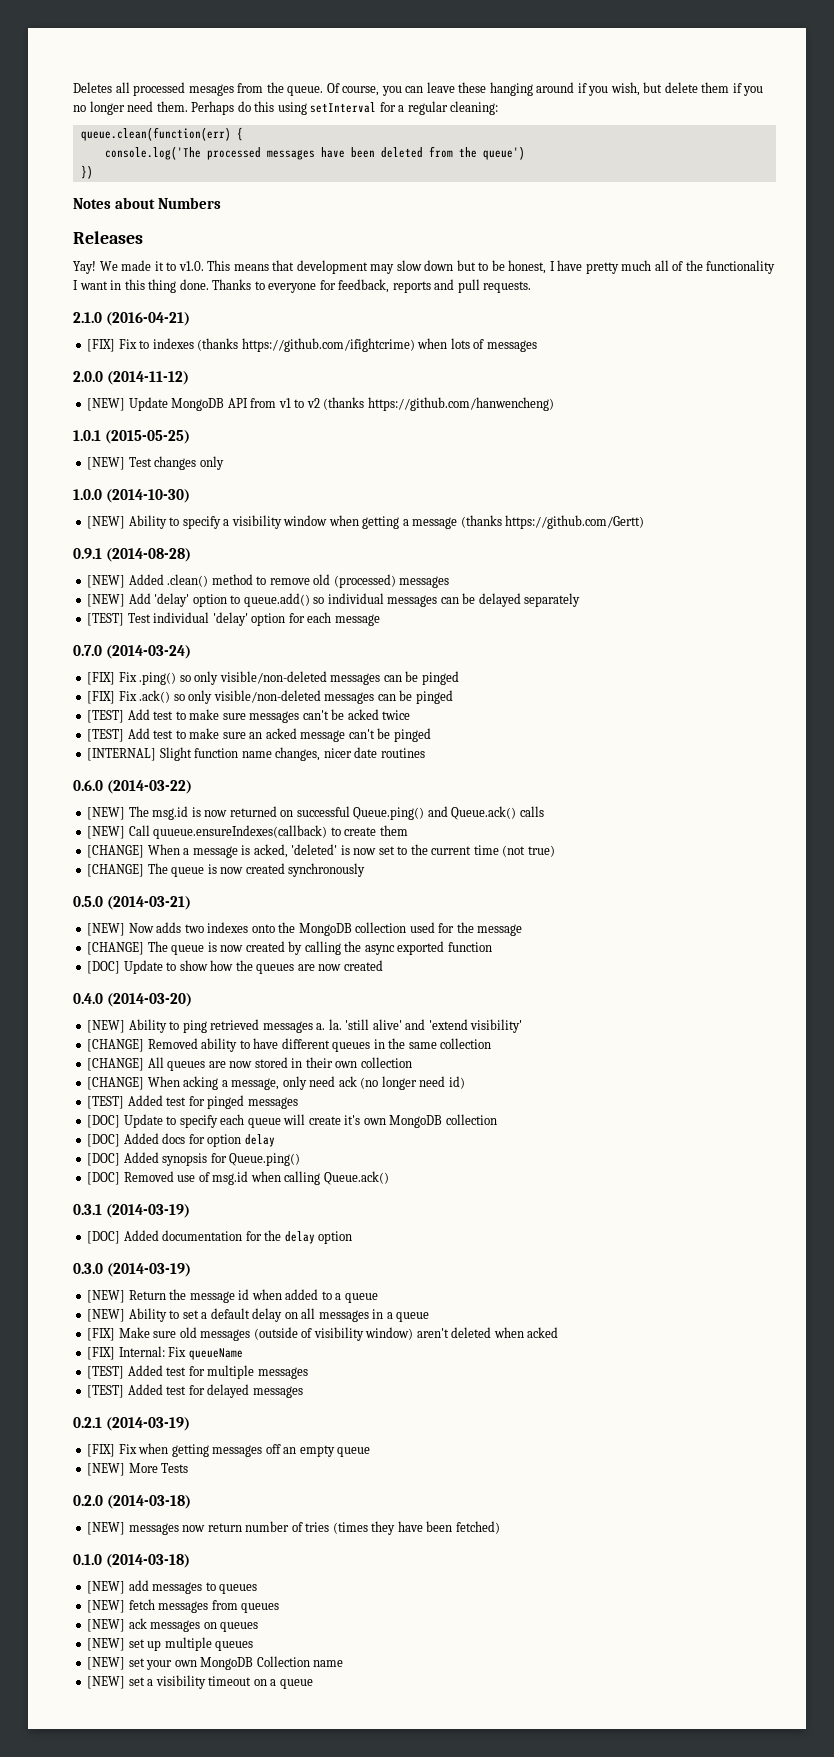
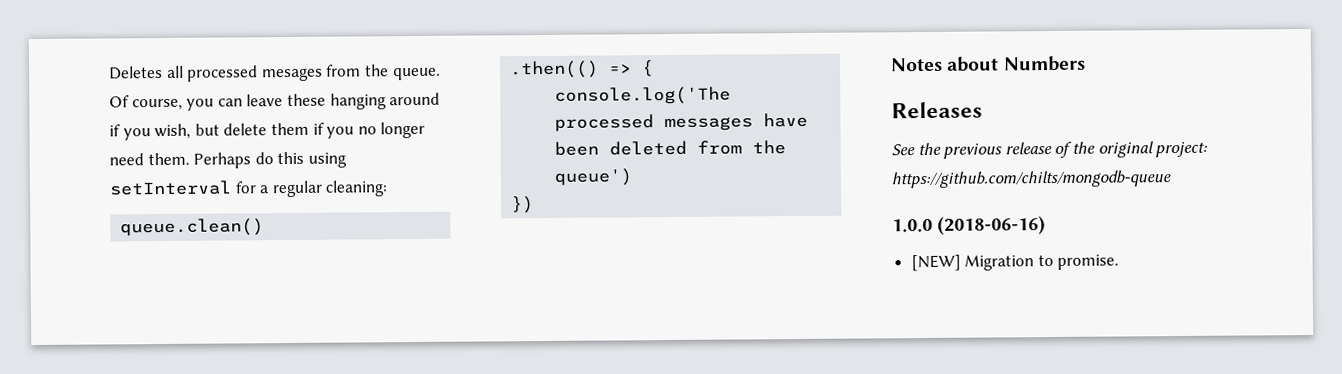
- queue.clean(function(err) {
+ queue.clean()
+ .then(() => {
- Yay! We made it to v1.0. This means that development may slow down but to be honest, I have pretty much all of the functionality I want in this thing done. Thanks to everyone for feedback, reports and pull requests.
- 2.1.0 (2016-04-21)
- [FIX] Fix to indexes (thanks https://github.com/ifightcrime) when lots of messages
- 2.0.0 (2014-11-12)
- [NEW] Update MongoDB API from v1 to v2 (thanks https://github.com/hanwencheng)
- 1.0.1 (2015-05-25)
- [NEW] Test changes only
- 1.0.0 (2014-10-30)
- [NEW] Ability to specify a visibility window when getting a message (thanks https://github.com/Gertt)
- 0.9.1 (2014-08-28)
- [NEW] Added .clean() method to remove old (processed) messages
- [NEW] Add 'delay' option to queue.add() so individual messages can be delayed separately
- [TEST] Test individual 'delay' option for each message
- 0.7.0 (2014-03-24)
- [FIX] Fix .ping() so only visible/non-deleted messages can be pinged
- [FIX] Fix .ack() so only visible/non-deleted messages can be pinged
- [TEST] Add test to make sure messages can't be acked twice
- [TEST] Add test to make sure an acked message can't be pinged
- [INTERNAL] Slight function name changes, nicer date routines
- 0.6.0 (2014-03-22)
- [NEW] The msg.id is now returned on successful Queue.ping() and Queue.ack() calls
- [NEW] Call quueue.ensureIndexes(callback) to create them
- [CHANGE] When a message is acked, 'deleted' is now set to the current time (not true)
- [CHANGE] The queue is now created synchronously
- 0.5.0 (2014-03-21)
- [NEW] Now adds two indexes onto the MongoDB collection used for the message
- [CHANGE] The queue is now created by calling the async exported function
- [DOC] Update to show how the queues are now created
- 0.4.0 (2014-03-20)
- [NEW] Ability to ping retrieved messages a. la. 'still alive' and 'extend visibility'
- [CHANGE] Removed ability to have different queues in the same collection
- [CHANGE] All queues are now stored in their own collection
- [CHANGE] When acking a message, only need ack (no longer need id)
- [TEST] Added test for pinged messages
- [DOC] Update to specify each queue will create it's own MongoDB collection
- [DOC] Added docs for option delay
- [DOC] Added synopsis for Queue.ping()
- [DOC] Removed use of msg.id when calling Queue.ack()
- 0.3.1 (2014-03-19)
- [DOC] Added documentation for the delay option
- 0.3.0 (2014-03-19)
- [NEW] Return the message id when added to a queue
- [NEW] Ability to set a default delay on all messages in a queue
- [FIX] Make sure old messages (outside of visibility window) aren't deleted when acked
- [FIX] Internal: Fix queueName
- [TEST] Added test for multiple messages
- [TEST] Added test for delayed messages
- 0.2.1 (2014-03-19)
- [FIX] Fix when getting messages off an empty queue
- [NEW] More Tests
- 0.2.0 (2014-03-18)
- [NEW] messages now return number of tries (times they have been fetched)
- 0.1.0 (2014-03-18)
- [NEW] add messages to queues
- [NEW] fetch messages from queues
- [NEW] ack messages on queues
- [NEW] set up multiple queues
- [NEW] set your own MongoDB Collection name
- [NEW] set a visibility timeout on a queue
+ See the previous release of the original project: https://github.com/chilts/mongodb-queue
+ 1.0.0 (2018-06-16)
+ [NEW] Migration to promise.

